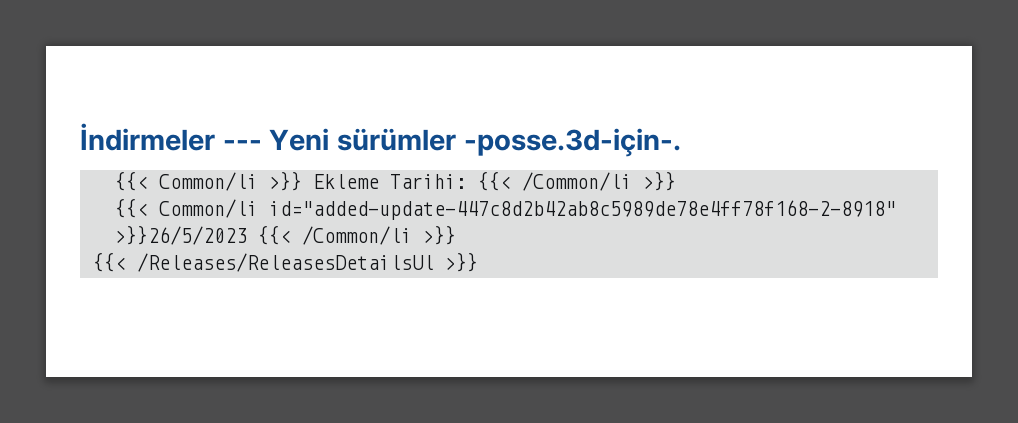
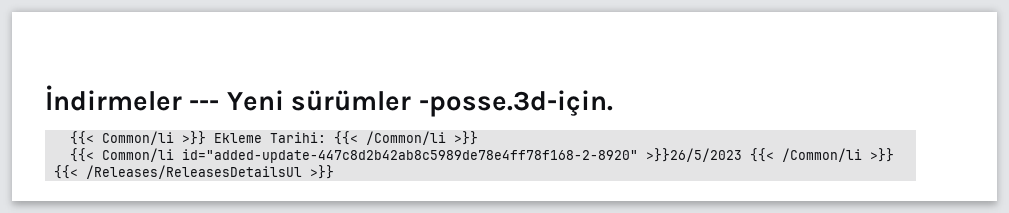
- İndirmeler --- Yeni sürümler -posse.3d-için-.
+ İndirmeler --- Yeni sürümler -posse.3d-için.
- {{< Common/li id="added-update-447c8d2b42ab8c5989de78e4ff78f168-2-8918" >}}26/5/2023 {{< /Common/li >}}
+ {{< Common/li id="added-update-447c8d2b42ab8c5989de78e4ff78f168-2-8920" >}}26/5/2023 {{< /Common/li >}}

